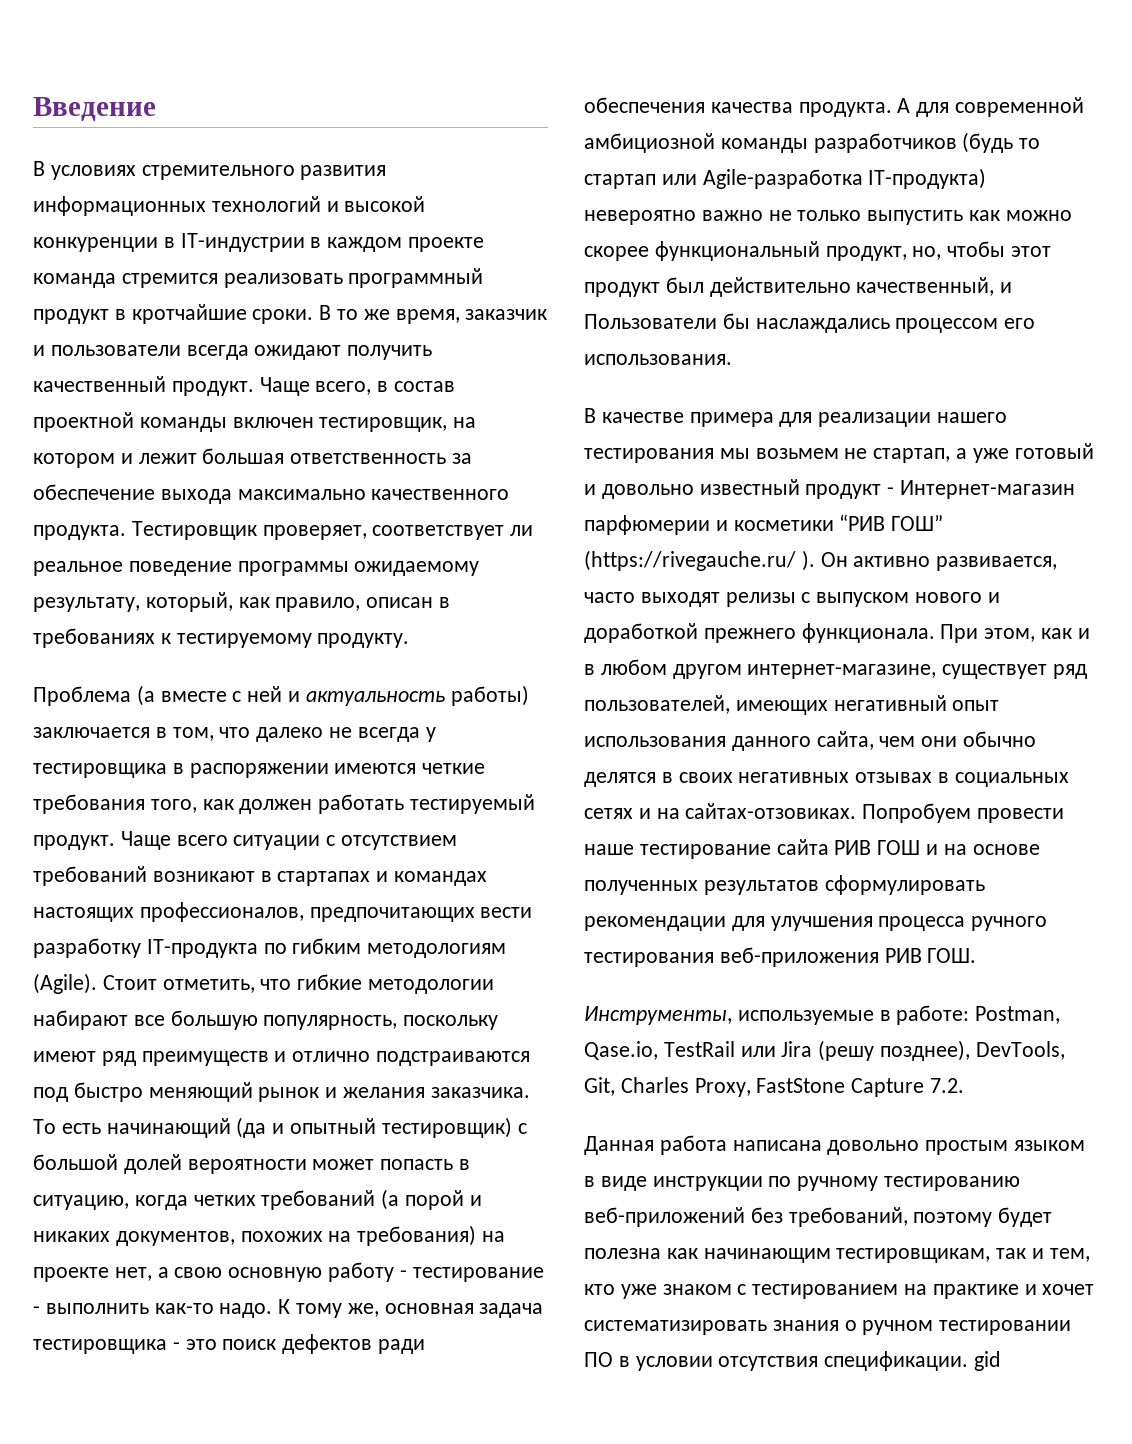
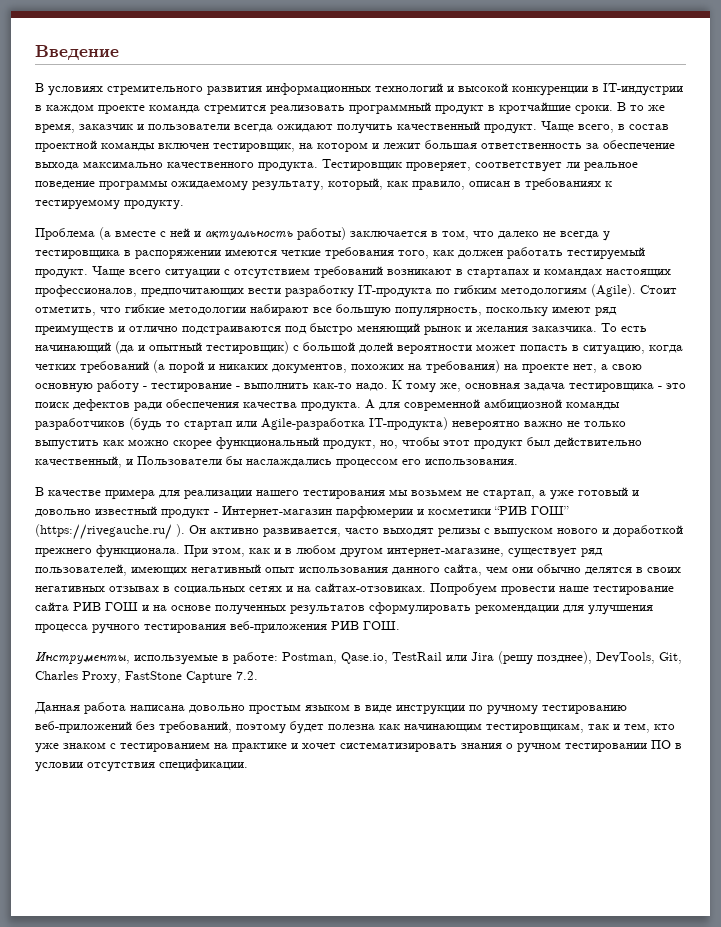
- Данная работа написана довольно простым языком в виде инструкции по ручному тестированию веб-приложений без требований, поэтому будет полезна как начинающим тестировщикам, так и тем, кто уже знаком с тестированием на практике и хочет систематизировать знания о ручном тестировании ПО в условии отсутствия спецификации. gid
+ Данная работа написана довольно простым языком в виде инструкции по ручному тестированию веб-приложений без требований, поэтому будет полезна как начинающим тестировщикам, так и тем, кто уже знаком с тестированием на практике и хочет систематизировать знания о ручном тестировании ПО в условии отсутствия спецификации.

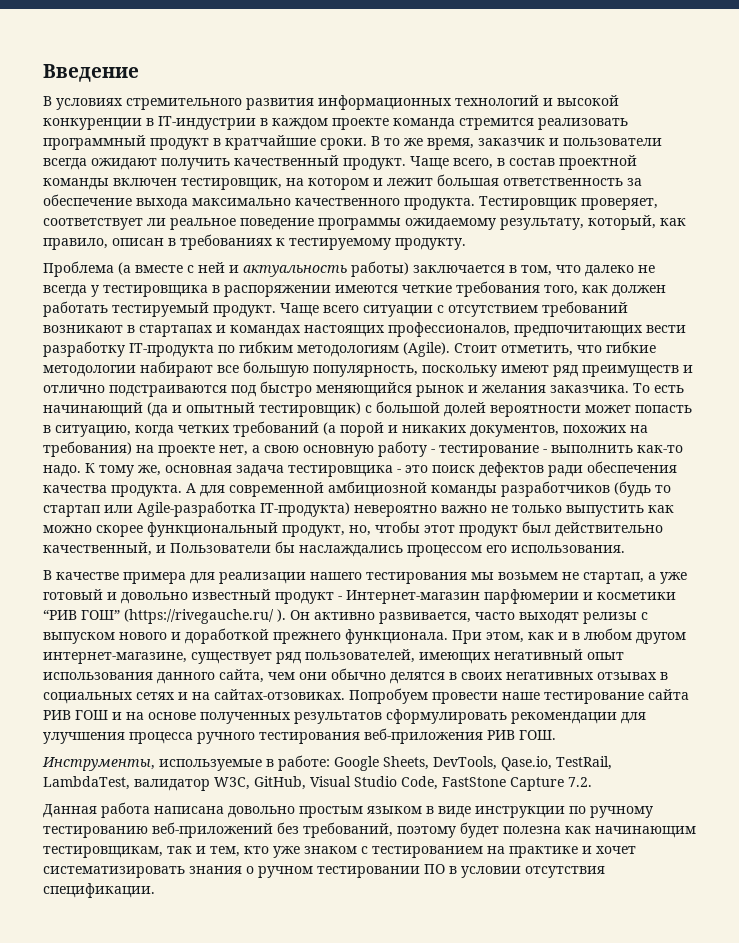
- В условиях стремительного развития информационных технологий и высокой конкуренции в IT-индустрии в каждом проекте команда стремится реализовать программный продукт в кротчайшие сроки.
+ В условиях стремительного развития информационных технологий и высокой конкуренции в IT-индустрии в каждом проекте команда стремится реализовать программный продукт в кратчайшие сроки.
- Стоит отметить, что гибкие методологии набирают все большую популярность, поскольку имеют ряд преимуществ и отлично подстраиваются под быстро меняющий рынок и желания заказчика.
+ Стоит отметить, что гибкие методологии набирают все большую популярность, поскольку имеют ряд преимуществ и отлично подстраиваются под быстро меняющийся рынок и желания заказчика.
- Инструменты, используемые в работе: Postman, Qase.io, TestRail или Jira (решу позднее), DevTools, Git, Charles Proxy, FastStone Capture 7.2.
+ Инструменты, используемые в работе: Google Sheets, DevTools, Qase.io, TestRail, LambdaTest, валидатор W3C, GitHub, Visual Studio Code, FastStone Capture 7.2.

